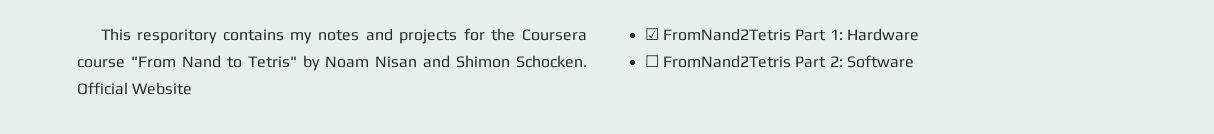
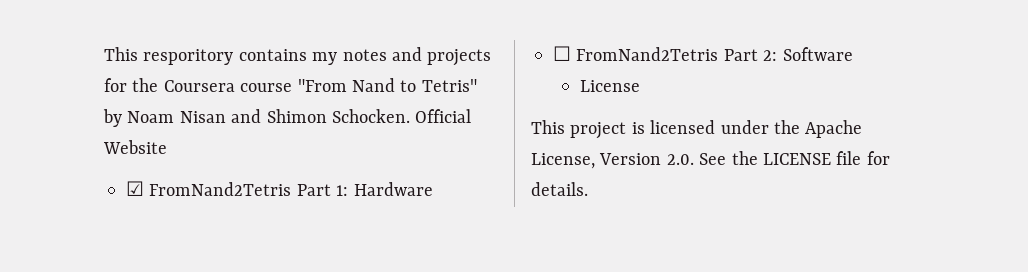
+ License
+ This project is licensed under the Apache License, Version 2.0. See the LICENSE file for details.

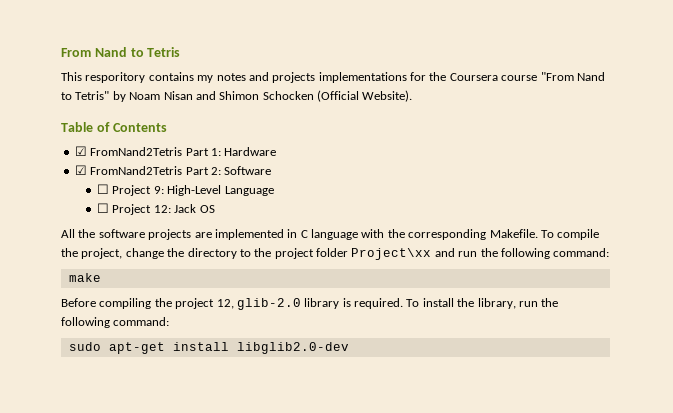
+ From Nand to Tetris
- This resporitory contains my notes and projects for the Coursera course "From Nand to Tetris" by Noam Nisan and Shimon Schocken. Official Website
+ This resporitory contains my notes and projects implementations for the Coursera course "From Nand to Tetris" by Noam Nisan and Shimon Schocken (Official Website).
+ Table of Contents
- ☐ FromNand2Tetris Part 2: Software
+ ☑ FromNand2Tetris Part 2: Software
- License
- This project is licensed under the Apache License, Version 2.0. See the LICENSE file for details.
+ ☐ Project 9: High-Level Language
+ ☐ Project 12: Jack OS
+ All the software projects are implemented in C language with the corresponding Makefile. To compile the project, change the directory to the project folder Project\xx and run the following command:
+ make
+ Before compiling the project 12, glib-2.0 library is required. To install the library, run the following command:
+ sudo apt-get install libglib2.0-dev

